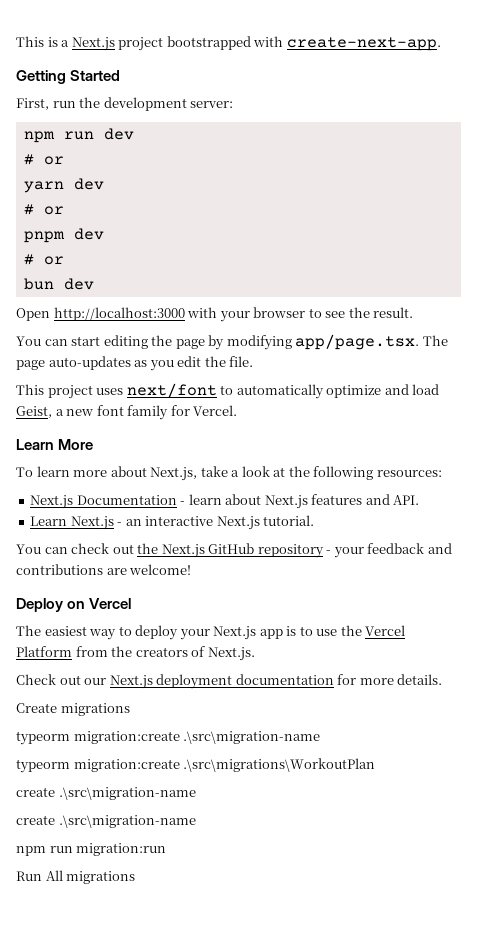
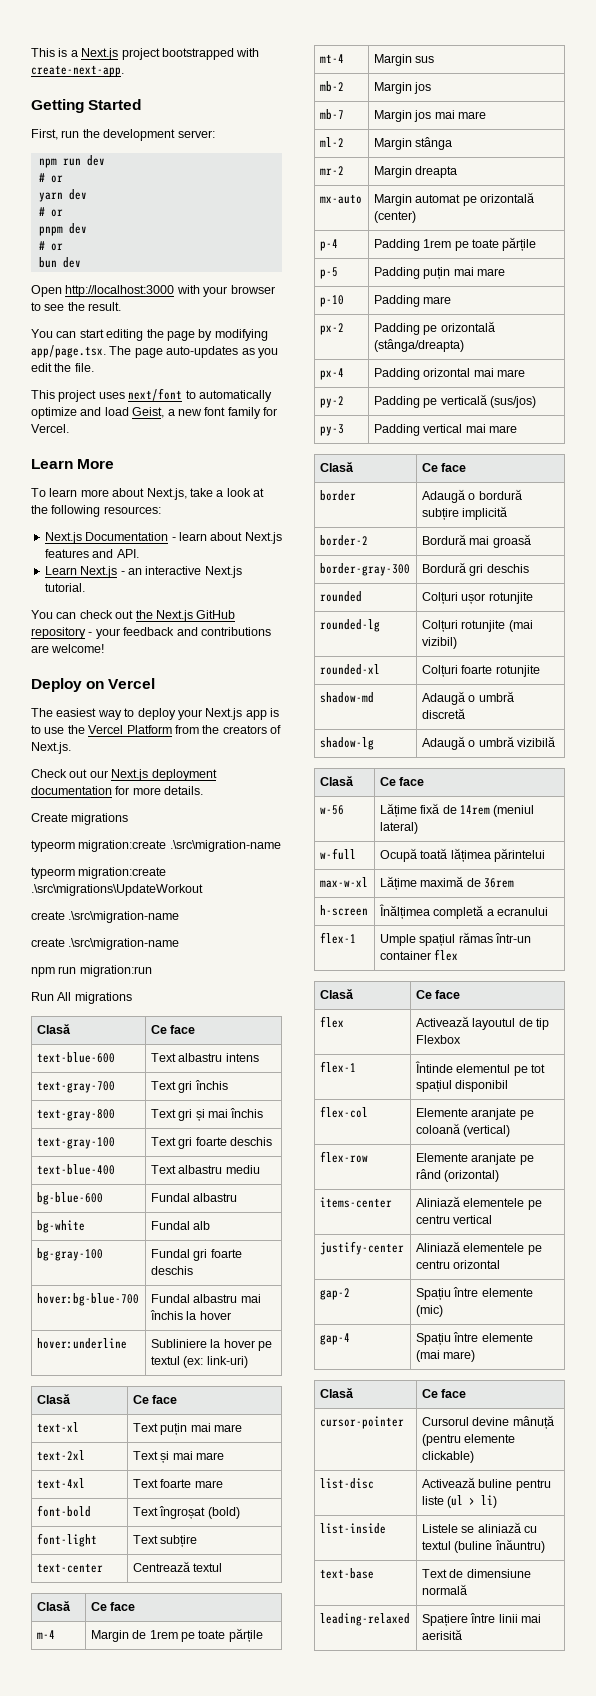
- typeorm migration:create .\src\migrations\WorkoutPlan
+ typeorm migration:create .\src\migrations\UpdateWorkout
  Run All migrations
+ Clasă | Ce face
+ text-blue-600 | Text albastru intens
+ text-gray-700 | Text gri închis
+ text-gray-800 | Text gri și mai închis
+ text-gray-100 | Text gri foarte deschis
+ text-blue-400 | Text albastru mediu
+ bg-blue-600 | Fundal albastru
+ bg-white | Fundal alb
+ bg-gray-100 | Fundal gri foarte deschis
+ hover:bg-blue-700 | Fundal albastru mai închis la hover
+ hover:underline | Subliniere la hover pe textul (ex: link-uri)
+ Clasă | Ce face
+ text-xl | Text puțin mai mare
+ text-2xl | Text și mai mare
+ text-4xl | Text foarte mare
+ font-bold | Text îngroșat (bold)
+ font-light | Text subțire
+ text-center | Centrează textul
+ Clasă | Ce face
+ m-4 | Margin de 1rem pe toate părțile
+ mt-4 | Margin sus
+ mb-2 | Margin jos
+ mb-7 | Margin jos mai mare
+ ml-2 | Margin stânga
+ mr-2 | Margin dreapta
+ mx-auto | Margin automat pe orizontală (center)
+ p-4 | Padding 1rem pe toate părțile
+ p-5 | Padding puțin mai mare
+ p-10 | Padding mare
+ px-2 | Padding pe orizontală (stânga/dreapta)
+ px-4 | Padding orizontal mai mare
+ py-2 | Padding pe verticală (sus/jos)
+ py-3 | Padding vertical mai mare
+ Clasă | Ce face
+ border | Adaugă o bordură subțire implicită
+ border-2 | Bordură mai groasă
+ border-gray-300 | Bordură gri deschis
+ rounded | Colțuri ușor rotunjite
+ rounded-lg | Colțuri rotunjite (mai vizibil)
+ rounded-xl | Colțuri foarte rotunjite
+ shadow-md | Adaugă o umbră discretă
+ shadow-lg | Adaugă o umbră vizibilă
+ Clasă | Ce face
+ w-56 | Lățime fixă de 14rem (meniul lateral)
+ w-full | Ocupă toată lățimea părintelui
+ max-w-xl | Lățime maximă de 36rem
+ h-screen | Înălțimea completă a ecranului
+ flex-1 | Umple spațiul rămas într-un container flex
+ Clasă | Ce face
+ flex | Activează layoutul de tip Flexbox
+ flex-1 | Întinde elementul pe tot spațiul disponibil
+ flex-col | Elemente aranjate pe coloană (vertical)
+ flex-row | Elemente aranjate pe rând (orizontal)
+ items-center | Aliniază elementele pe centru vertical
+ justify-center | Aliniază elementele pe centru orizontal
+ gap-2 | Spațiu între elemente (mic)
+ gap-4 | Spațiu între elemente (mai mare)
+ Clasă | Ce face
+ cursor-pointer | Cursorul devine mânuță (pentru elemente clickable)
+ list-disc | Activează buline pentru liste (ul > li)
+ list-inside | Listele se aliniază cu textul (buline înăuntru)
+ text-base | Text de dimensiune normală
+ leading-relaxed | Spațiere între linii mai aerisită

